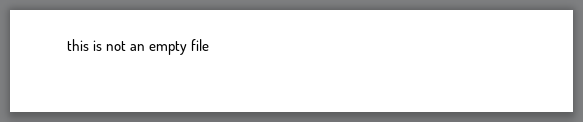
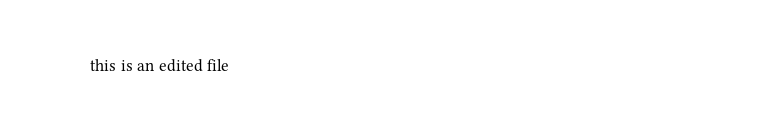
- this is not an empty file
+ this is an edited file

